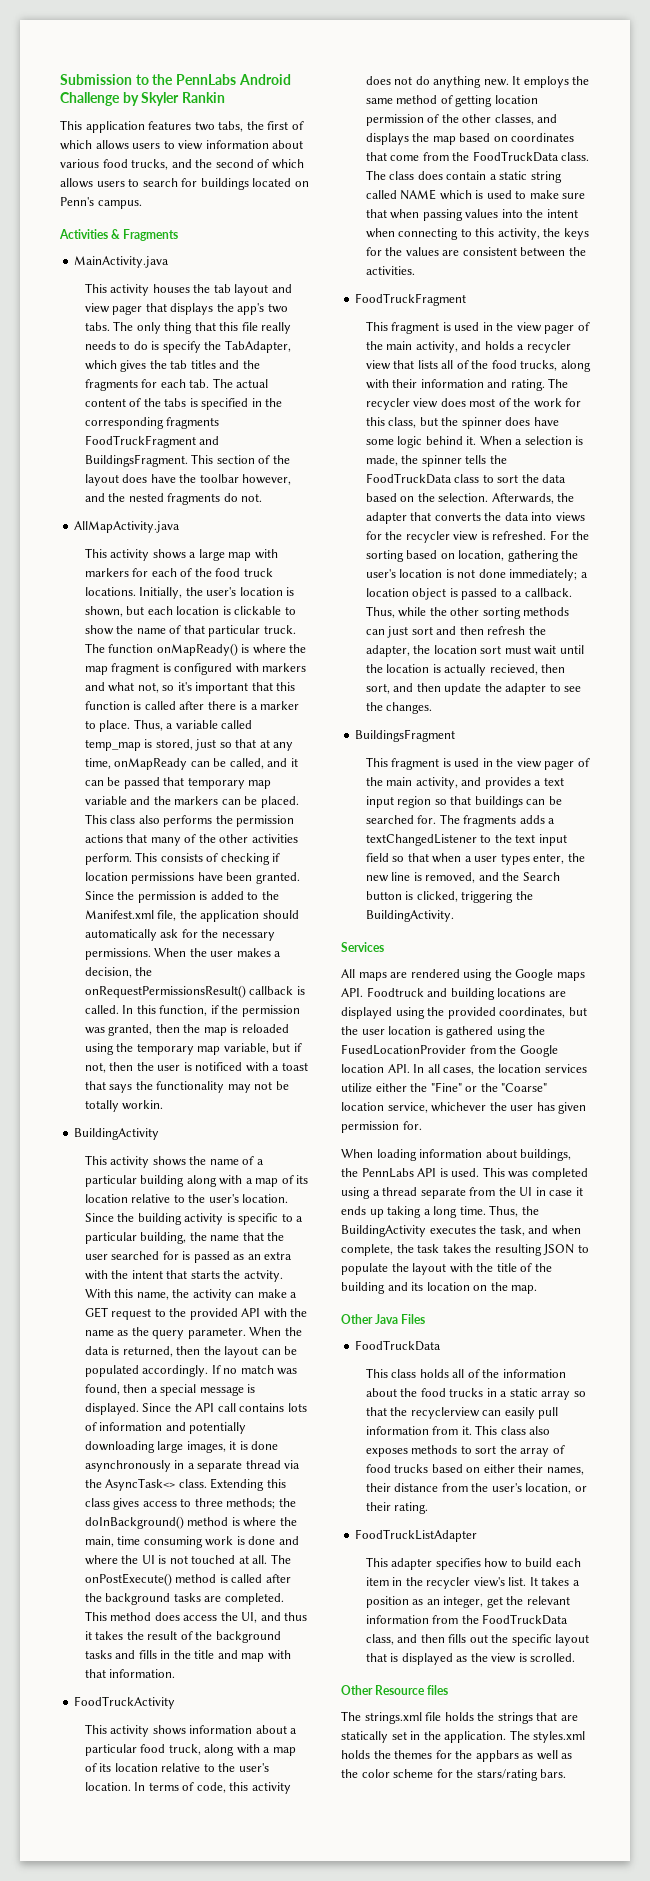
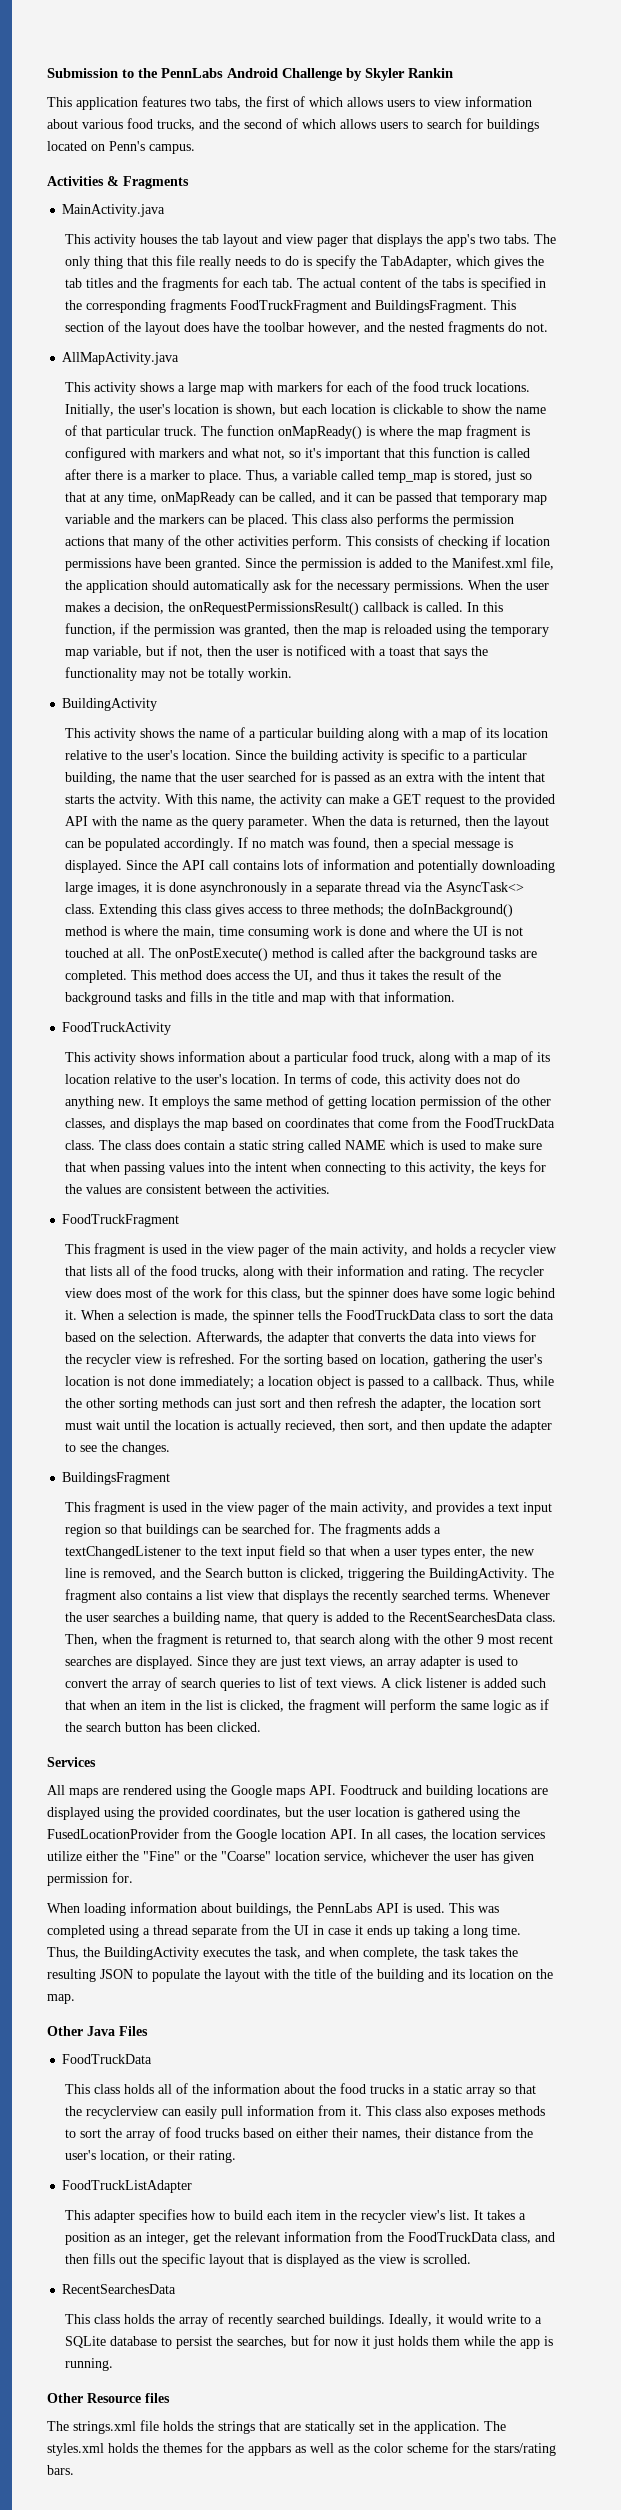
+ The fragment also contains a list view that displays the recently searched terms. Whenever the user searches a building name, that query is added to the RecentSearchesData class. Then, when the fragment is returned to, that search along with the other 9 most recent searches are displayed. Since they are just text views, an array adapter is used to convert the array of search queries to list of text views. A click listener is added such that when an item in the list is clicked, the fragment will perform the same logic as if the search button has been clicked.
  It takes a position as an integer, get the relevant information from the FoodTruckData class, and then fills out the specific layout that is displayed as the view is scrolled.
+ RecentSearchesData
+ This class holds the array of recently searched buildings. Ideally, it would write to a SQLite database to persist the searches, but for now it just holds them while the app is running.

